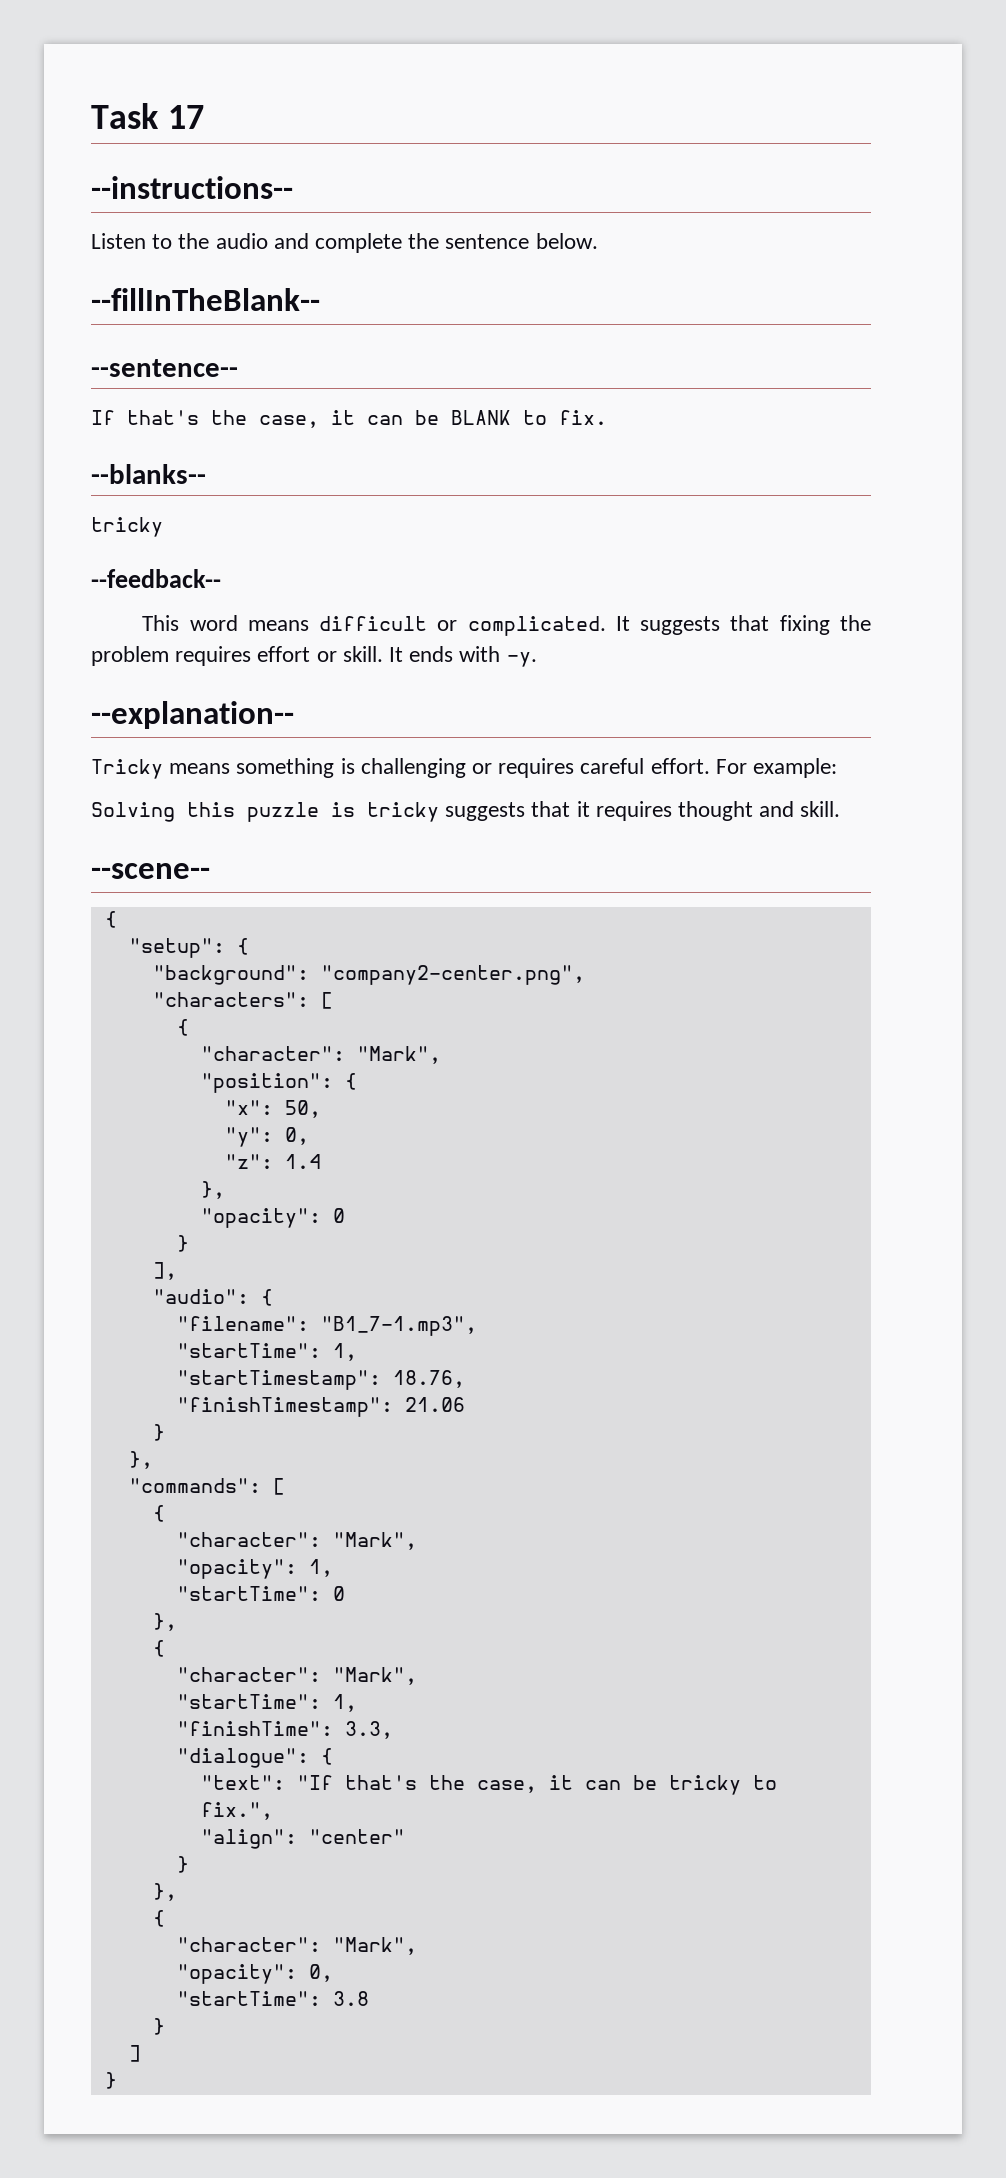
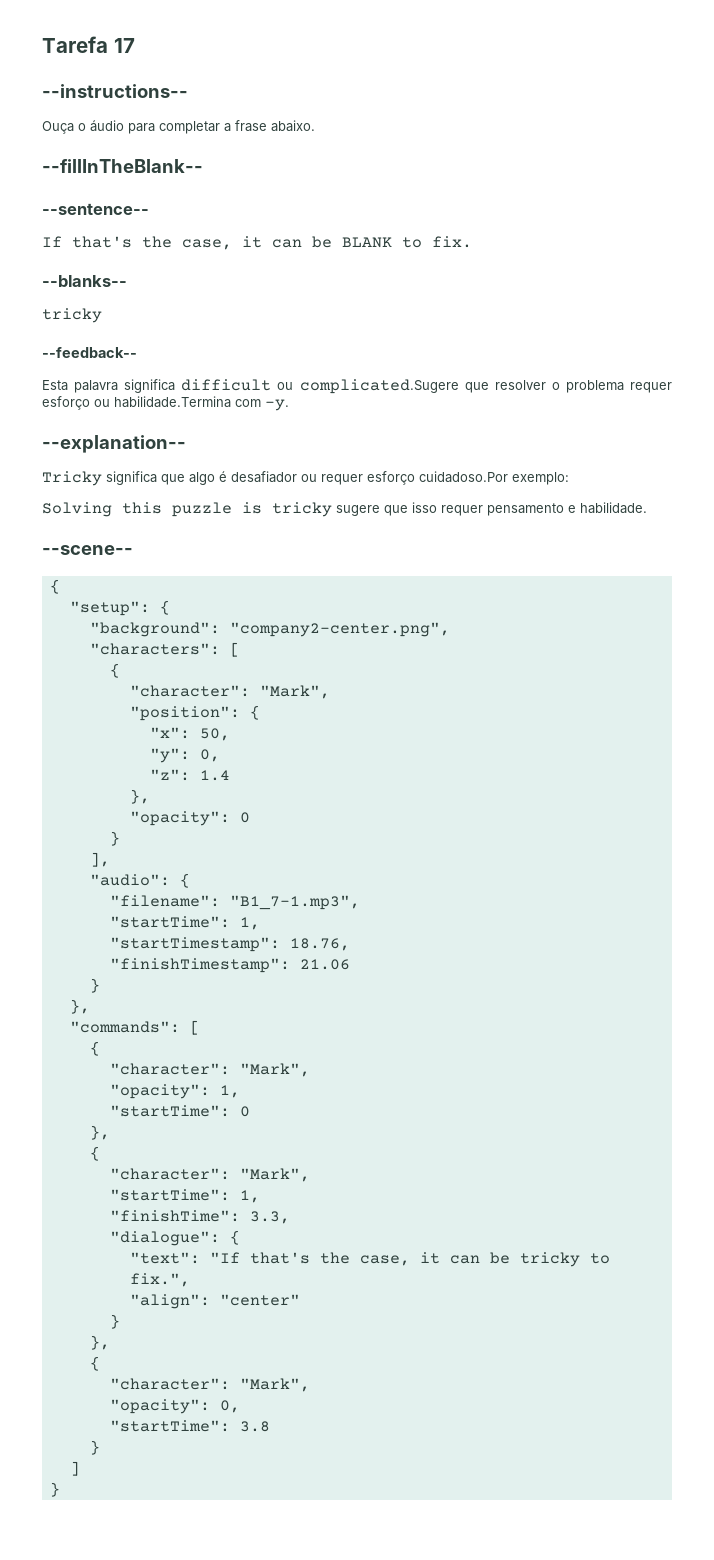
- Task 17
+ Tarefa 17
- Listen to the audio and complete the sentence below.
+ Ouça o áudio para completar a frase abaixo.
- This word means difficult or complicated. It suggests that fixing the problem requires effort or skill. It ends with -y.
+ Esta palavra significa difficult ou complicated.Sugere que resolver o problema requer esforço ou habilidade.Termina com -y.
  --explanation--
- Tricky means something is challenging or requires careful effort. For example:
+ Tricky significa que algo é desafiador ou requer esforço cuidadoso.Por exemplo:
- Solving this puzzle is tricky suggests that it requires thought and skill.
+ Solving this puzzle is tricky sugere que isso requer pensamento e habilidade.

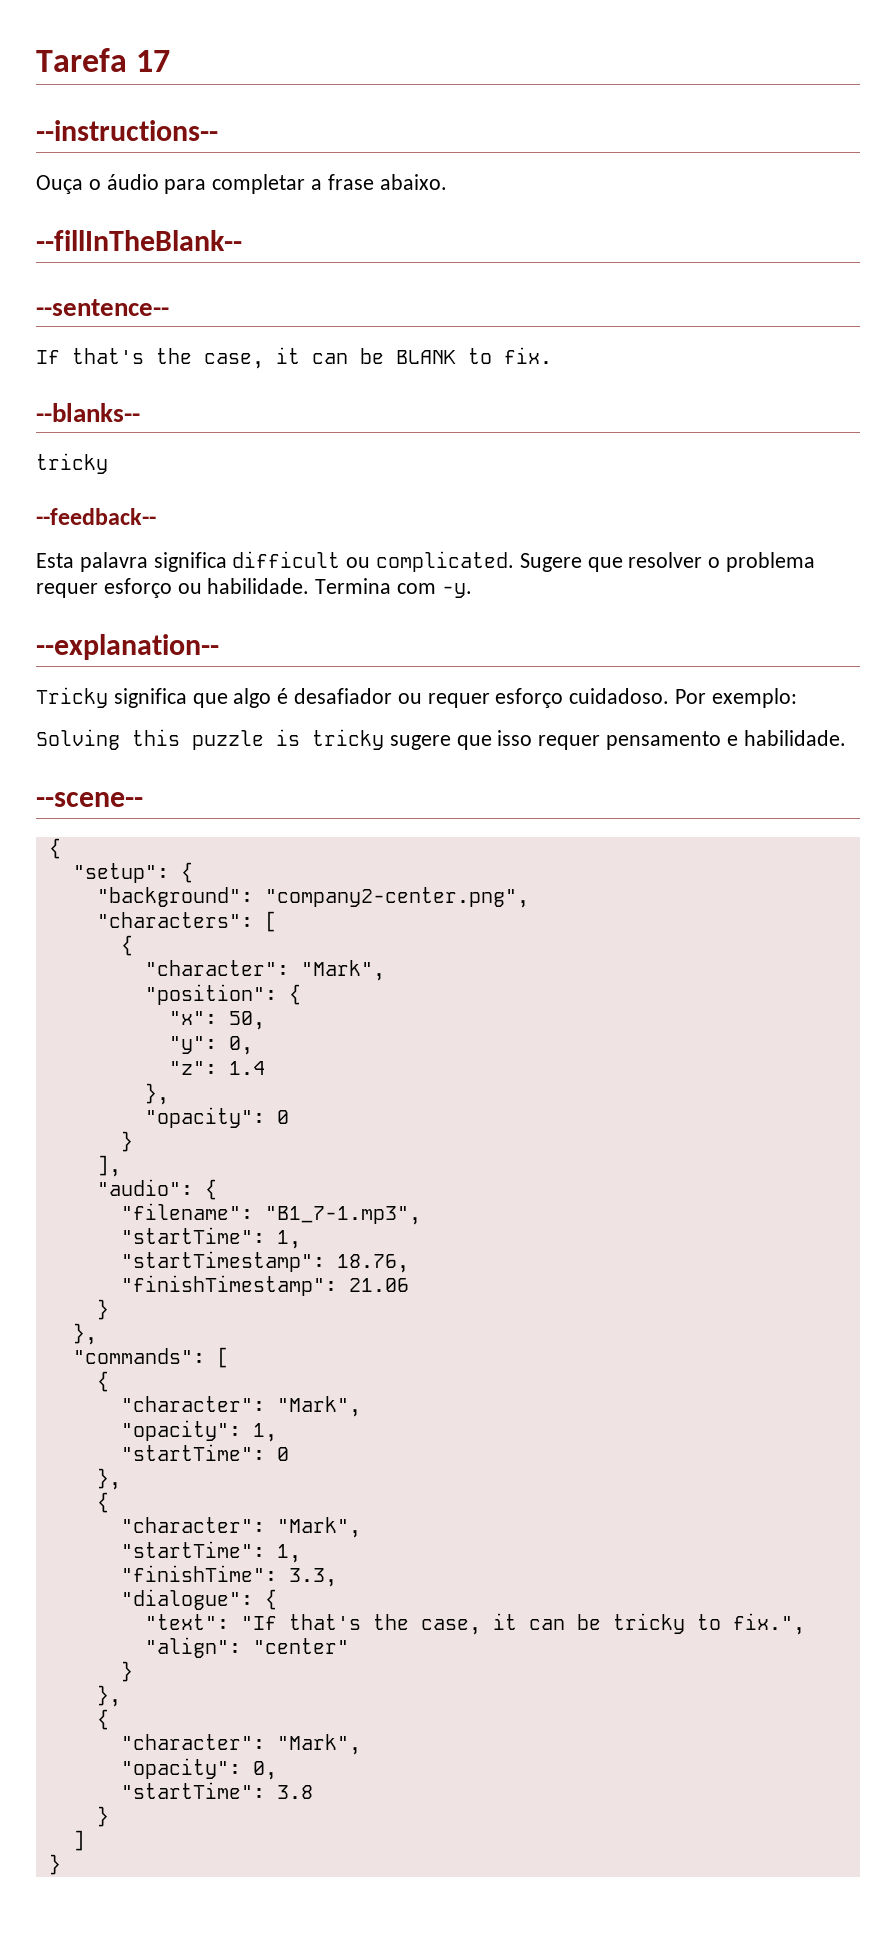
- Esta palavra significa difficult ou complicated.Sugere que resolver o problema requer esforço ou habilidade.Termina com -y.
+ Esta palavra significa difficult ou complicated. Sugere que resolver o problema requer esforço ou habilidade. Termina com -y.
- Tricky significa que algo é desafiador ou requer esforço cuidadoso.Por exemplo:
+ Tricky significa que algo é desafiador ou requer esforço cuidadoso. Por exemplo:

